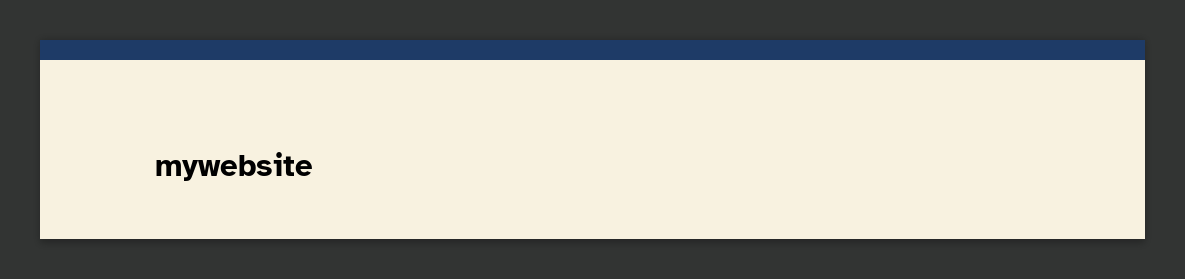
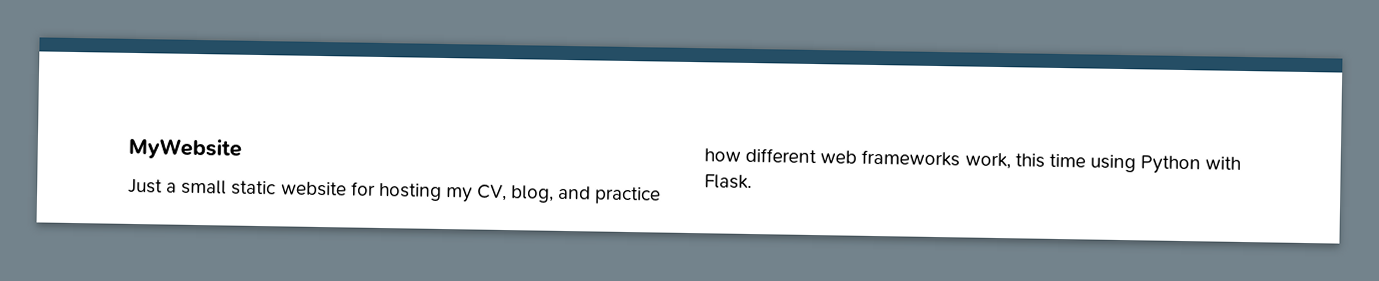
- mywebsite
+ MyWebsite
+ Just a small static website for hosting my CV, blog, and practice how different web frameworks work, this time using Python with Flask.

